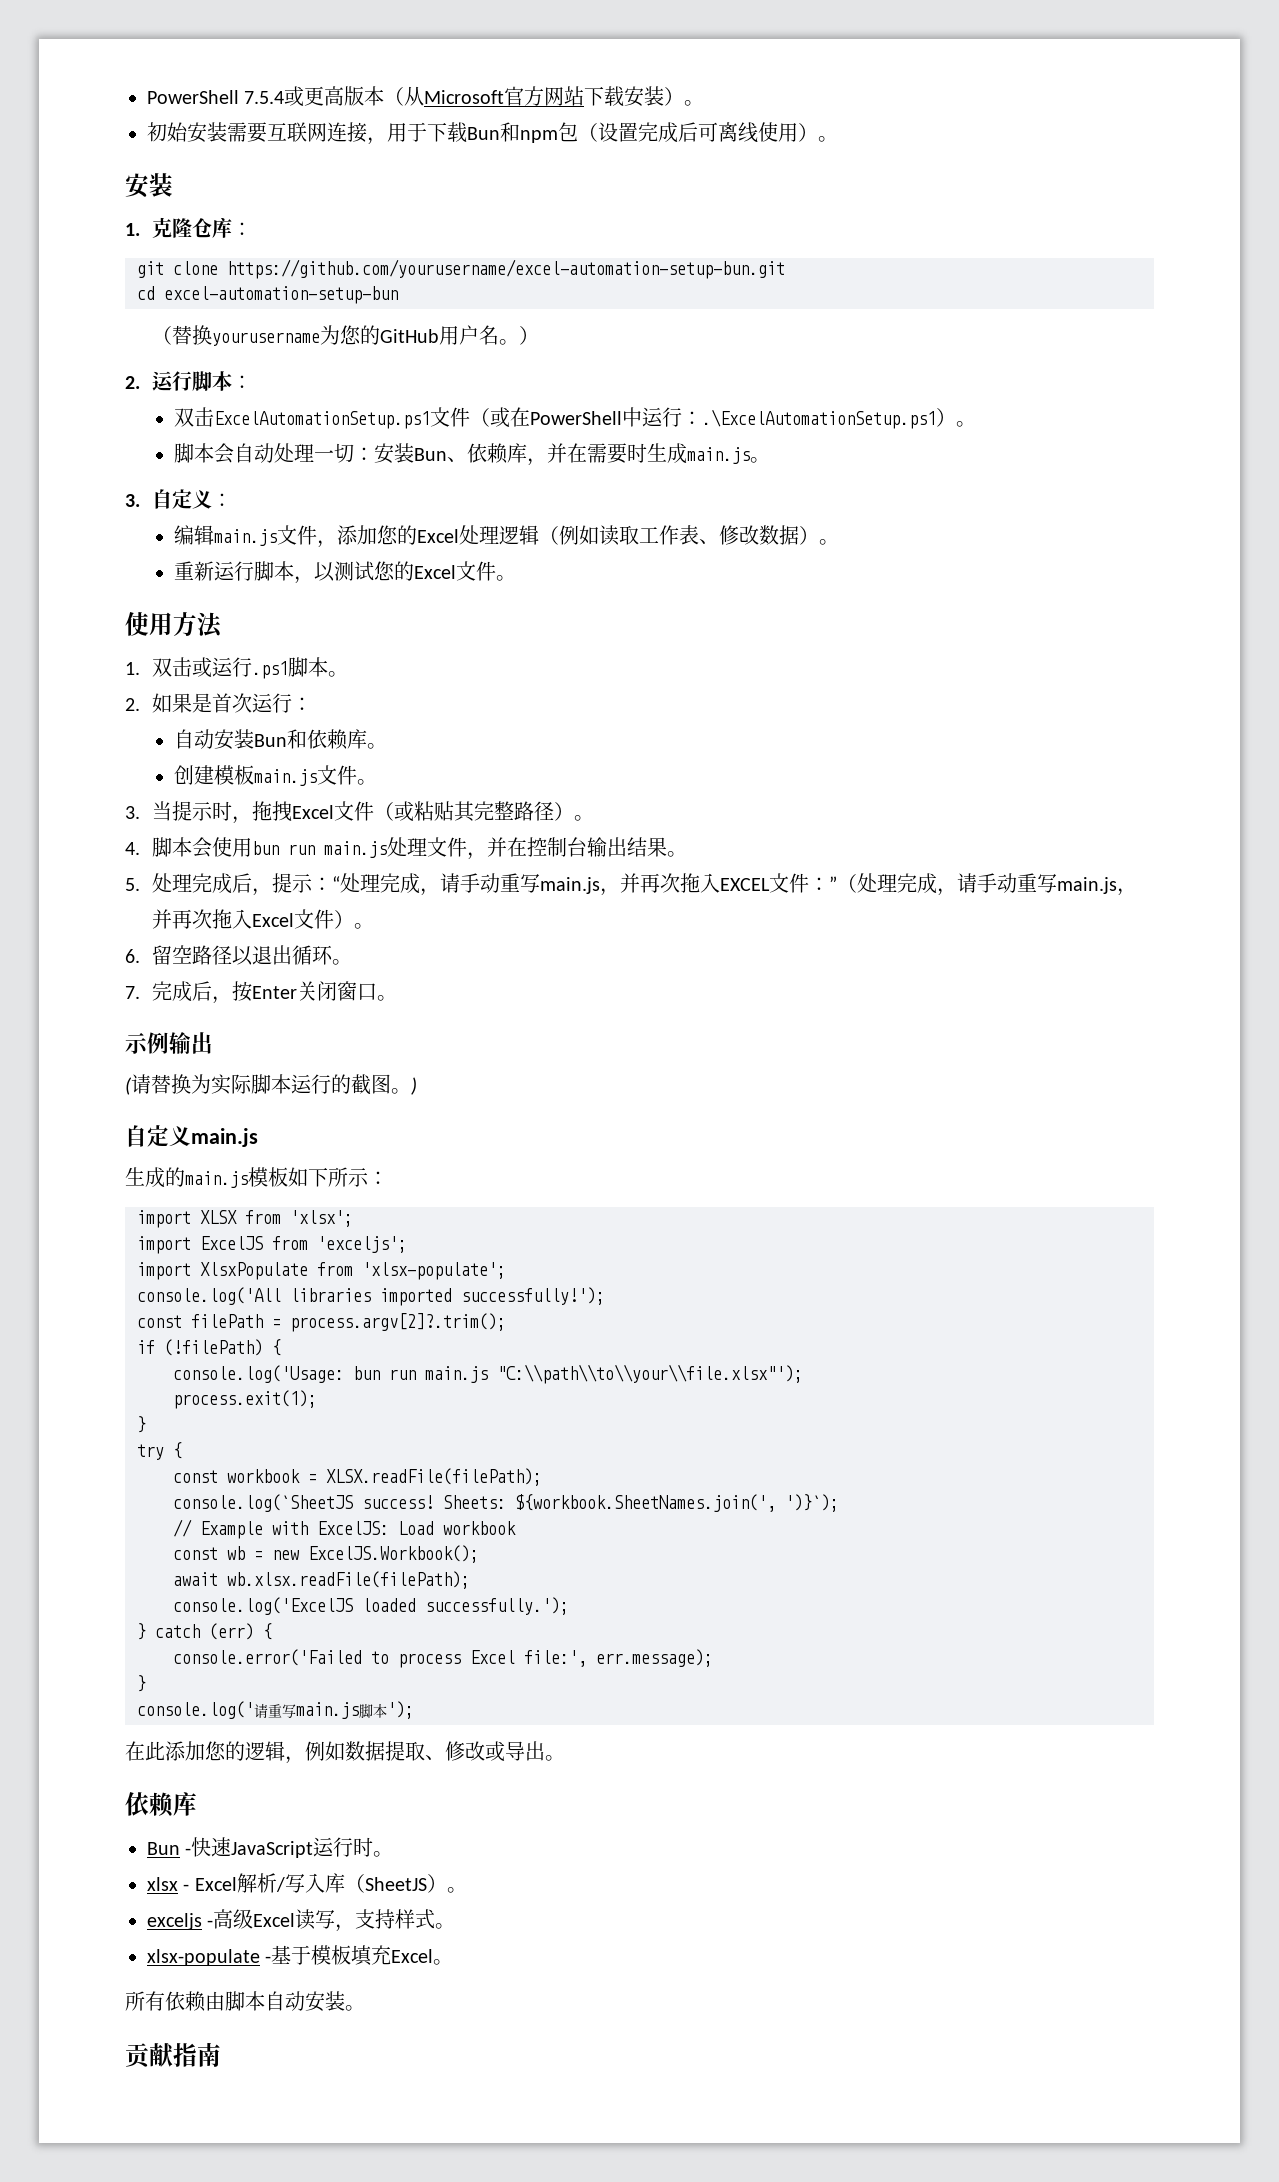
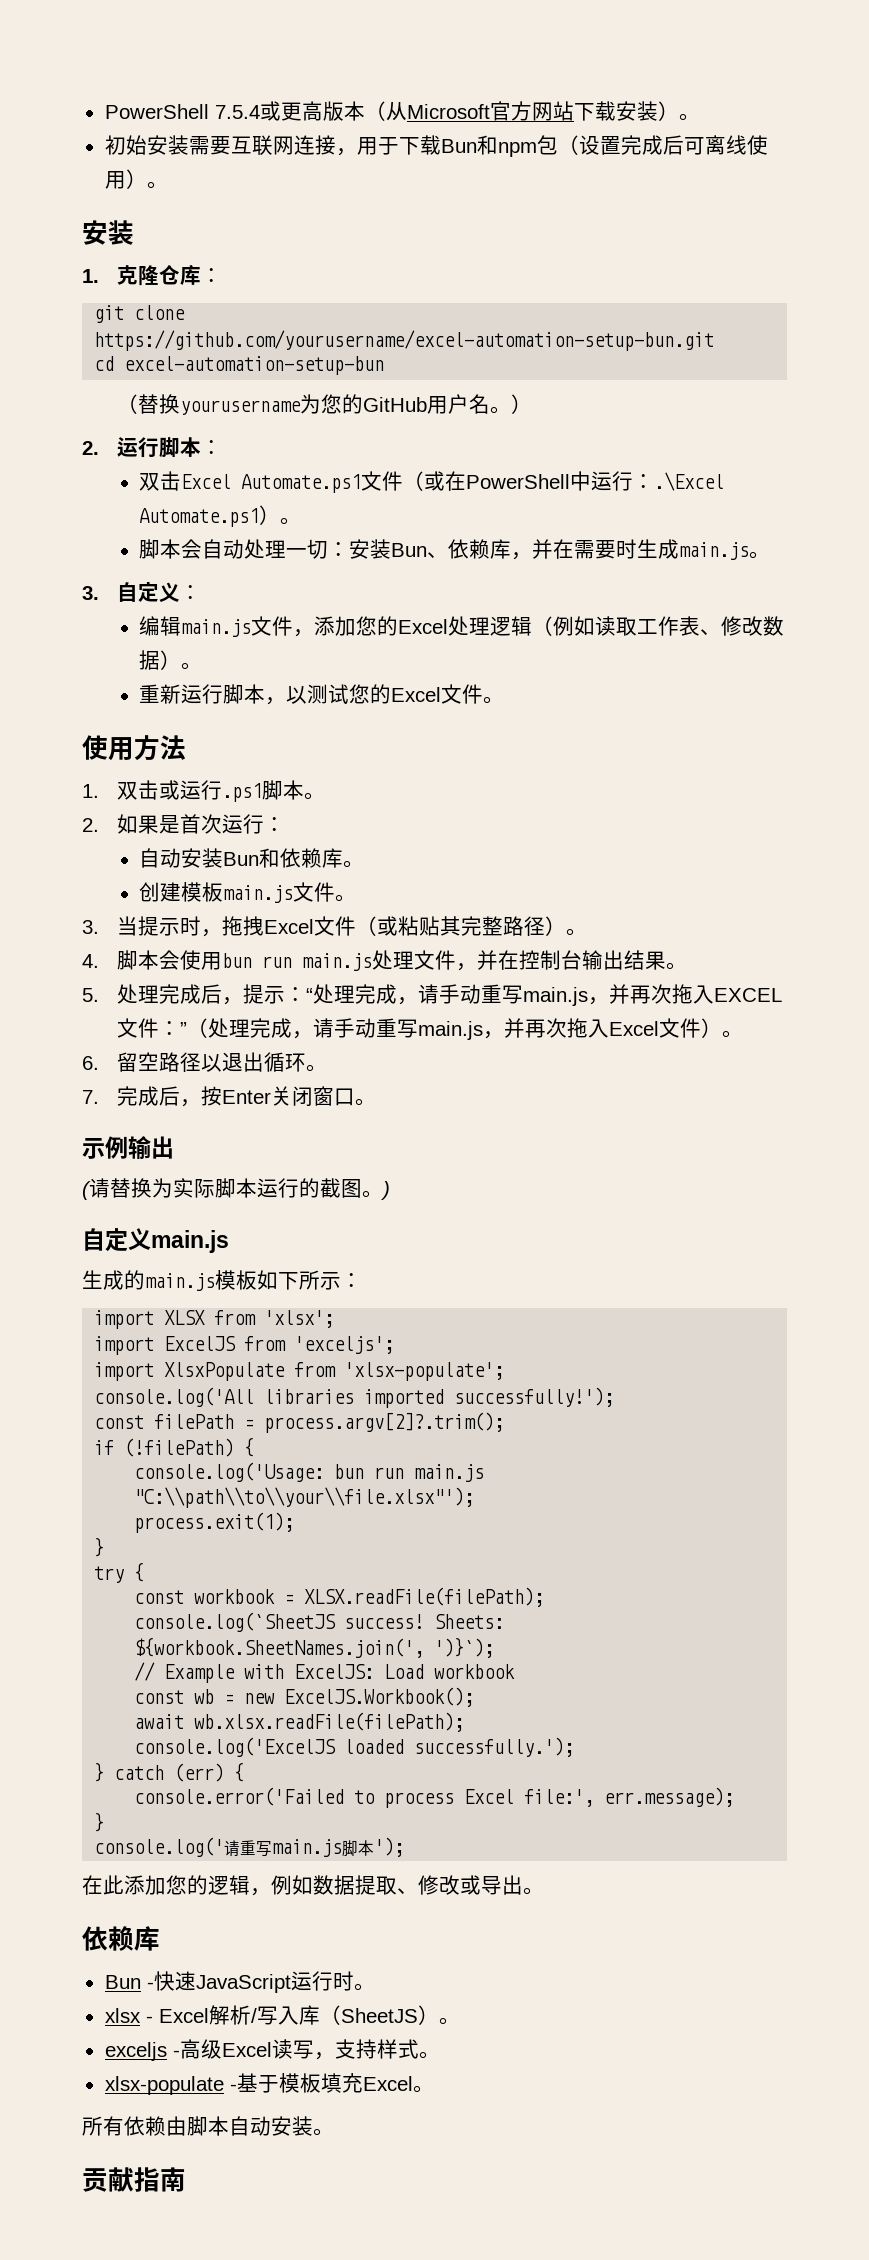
- 双击ExcelAutomationSetup.ps1文件（或在PowerShell中运行：.\ExcelAutomationSetup.ps1）。
+ 双击Excel Automate.ps1文件（或在PowerShell中运行：.\Excel Automate.ps1）。

